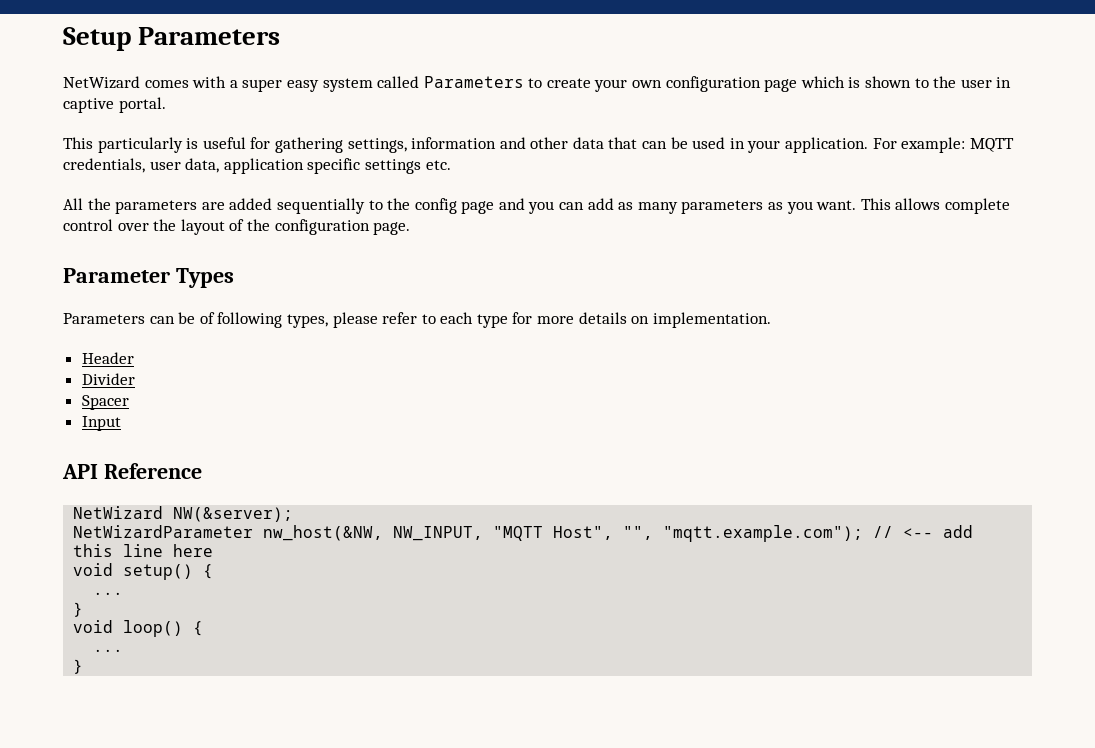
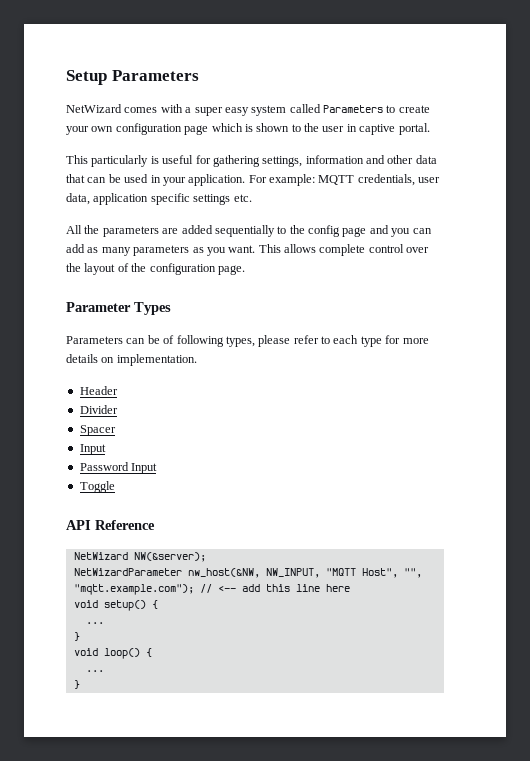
+ Password Input
+ Toggle

